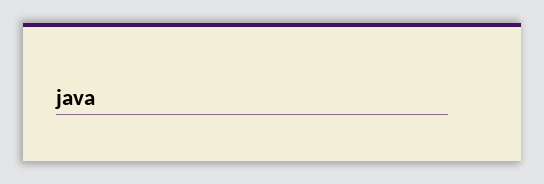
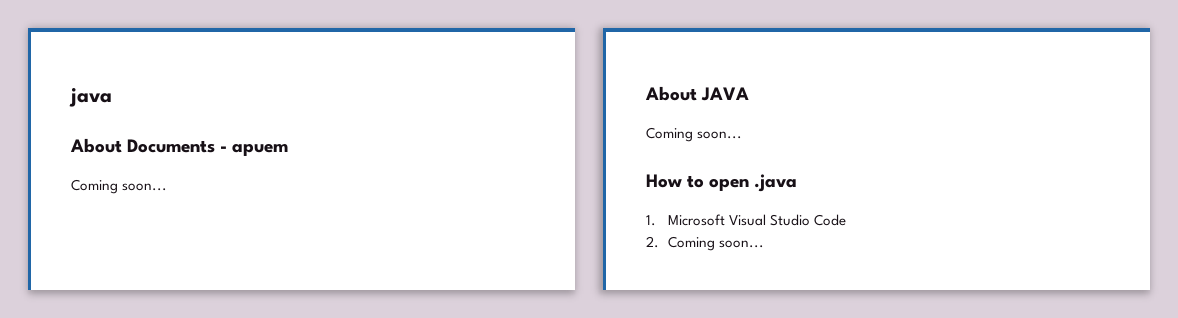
+ About Documents - apuem
+ Coming soon...
+ About JAVA
+ Coming soon...
+ How to open .java
+ 1. Microsoft Visual Studio Code
+ 2. Coming soon...

